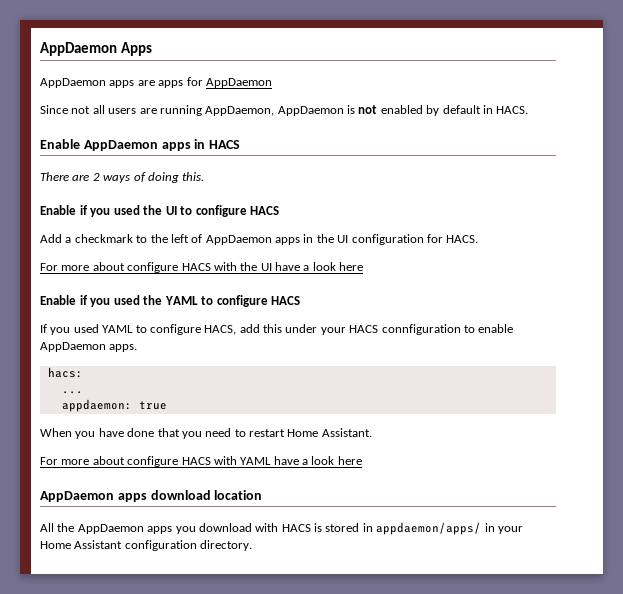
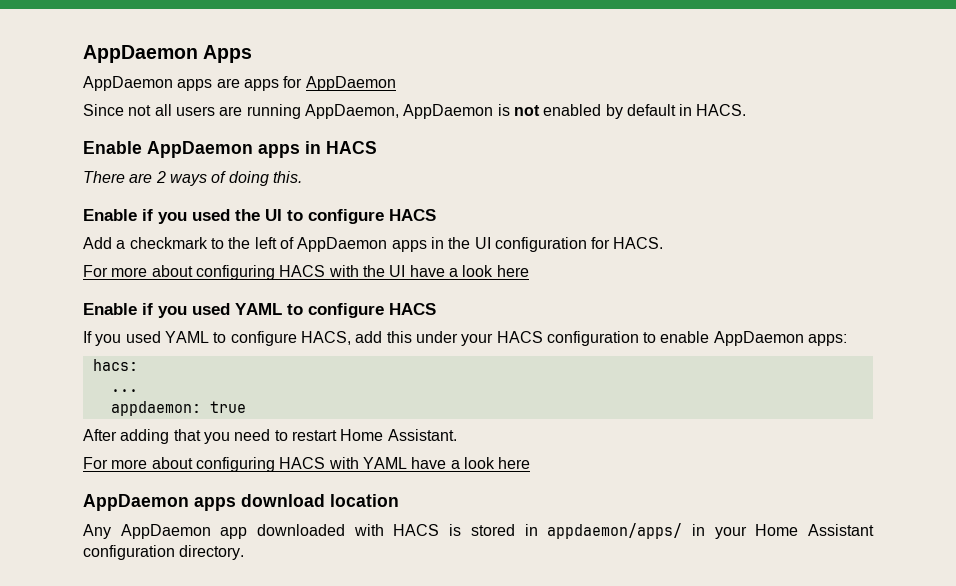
- For more about configure HACS with the UI have a look here
+ For more about configuring HACS with the UI have a look here
- Enable if you used the YAML to configure HACS
+ Enable if you used YAML to configure HACS
- If you used YAML to configure HACS, add this under your HACS connfiguration to enable AppDaemon apps.
+ If you used YAML to configure HACS, add this under your HACS configuration to enable AppDaemon apps:
- When you have done that you need to restart Home Assistant.
+ After adding that you need to restart Home Assistant.
- For more about configure HACS with YAML have a look here
+ For more about configuring HACS with YAML have a look here
- All the AppDaemon apps you download with HACS is stored in appdaemon/apps/ in your Home Assistant configuration directory.
+ Any AppDaemon app downloaded with HACS is stored in appdaemon/apps/ in your Home Assistant configuration directory.

